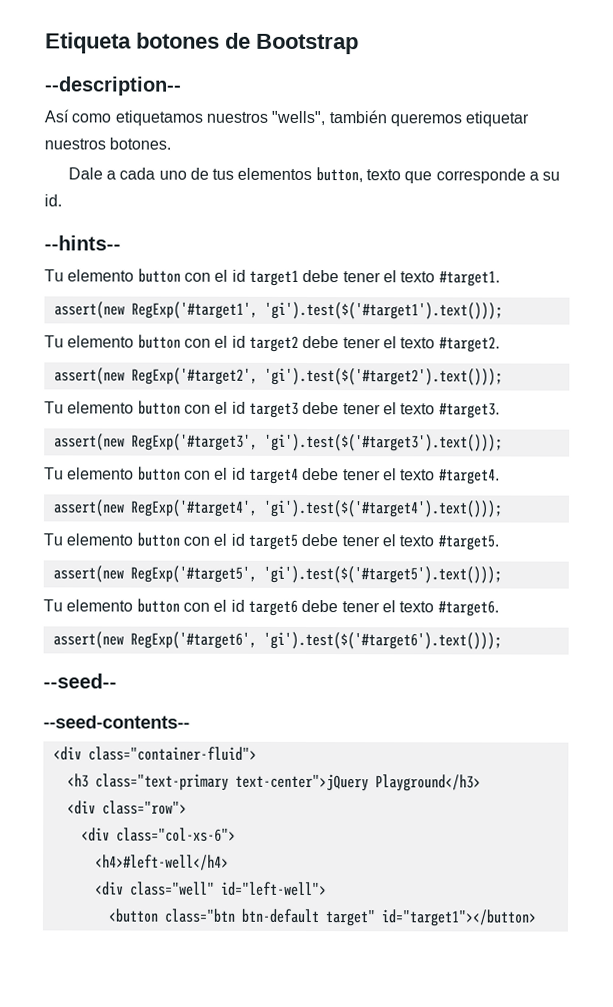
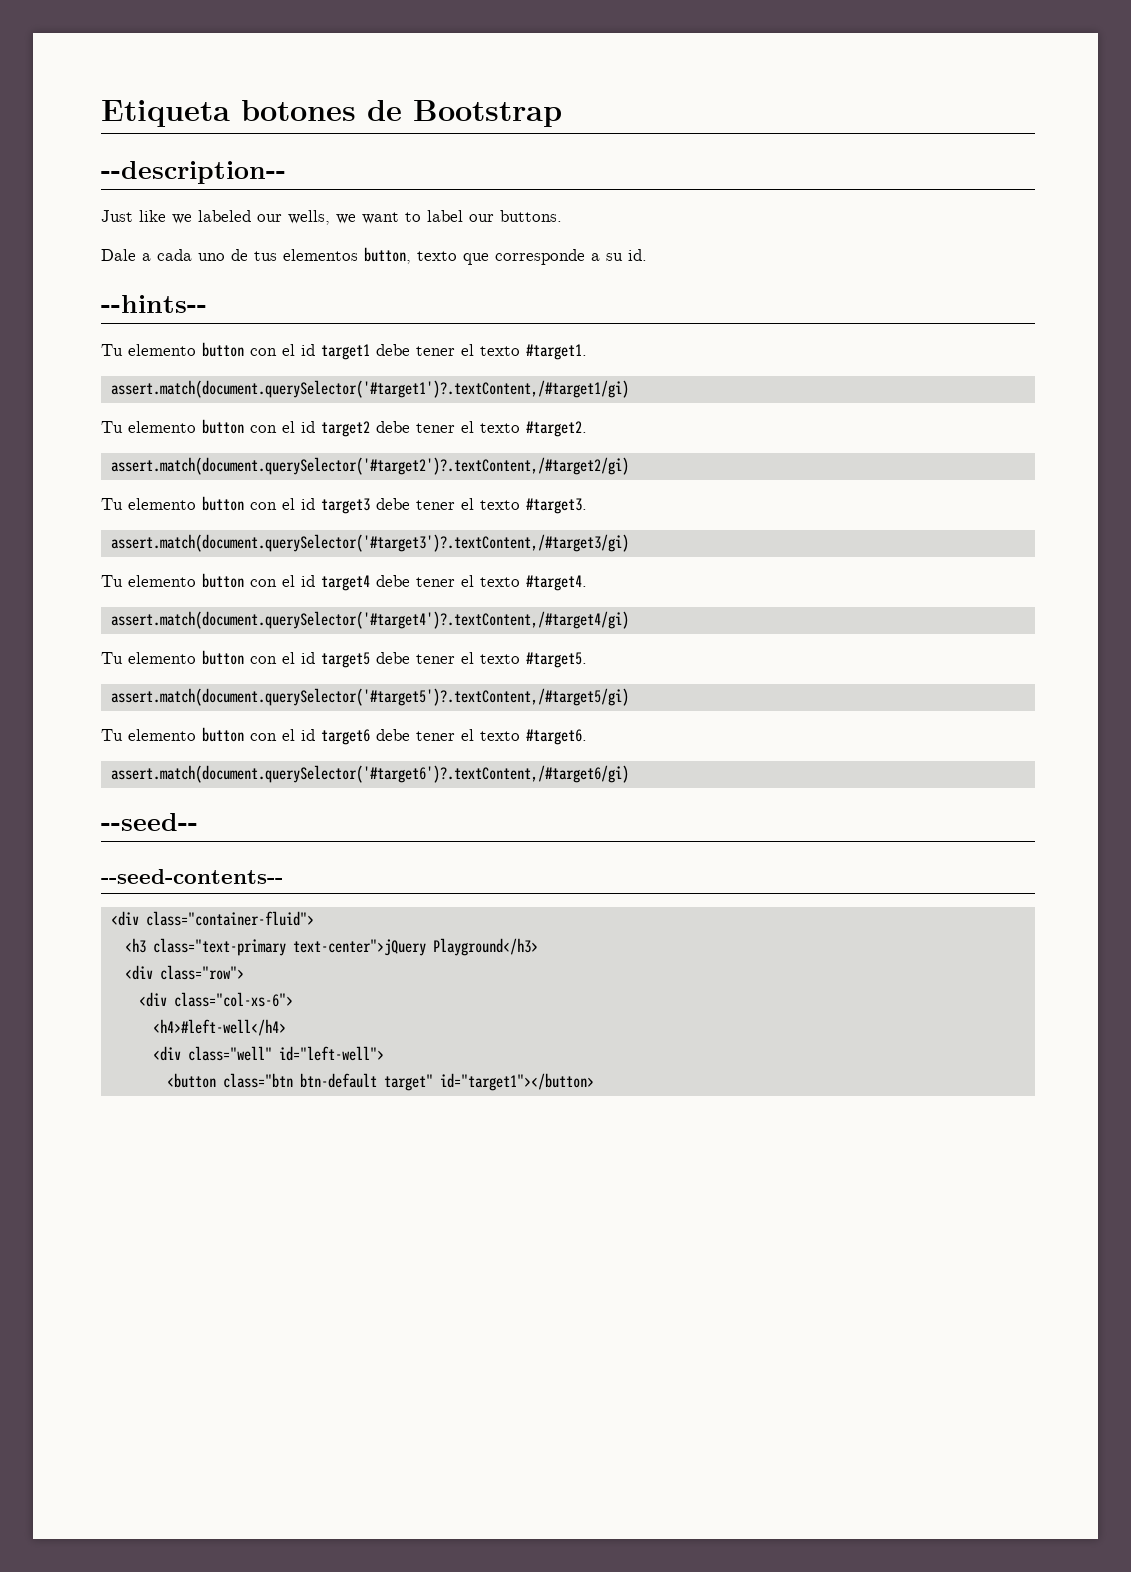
- Así como etiquetamos nuestros "wells", también queremos etiquetar nuestros botones.
+ Just like we labeled our wells, we want to label our buttons.
- assert(new RegExp('#target1', 'gi').test($('#target1').text()));
+ assert.match(document.querySelector('#target1')?.textContent,/#target1/gi)
- assert(new RegExp('#target2', 'gi').test($('#target2').text()));
+ assert.match(document.querySelector('#target2')?.textContent,/#target2/gi)
- assert(new RegExp('#target3', 'gi').test($('#target3').text()));
+ assert.match(document.querySelector('#target3')?.textContent,/#target3/gi)
- assert(new RegExp('#target4', 'gi').test($('#target4').text()));
+ assert.match(document.querySelector('#target4')?.textContent,/#target4/gi)
- assert(new RegExp('#target5', 'gi').test($('#target5').text()));
+ assert.match(document.querySelector('#target5')?.textContent,/#target5/gi)
- assert(new RegExp('#target6', 'gi').test($('#target6').text()));
+ assert.match(document.querySelector('#target6')?.textContent,/#target6/gi)

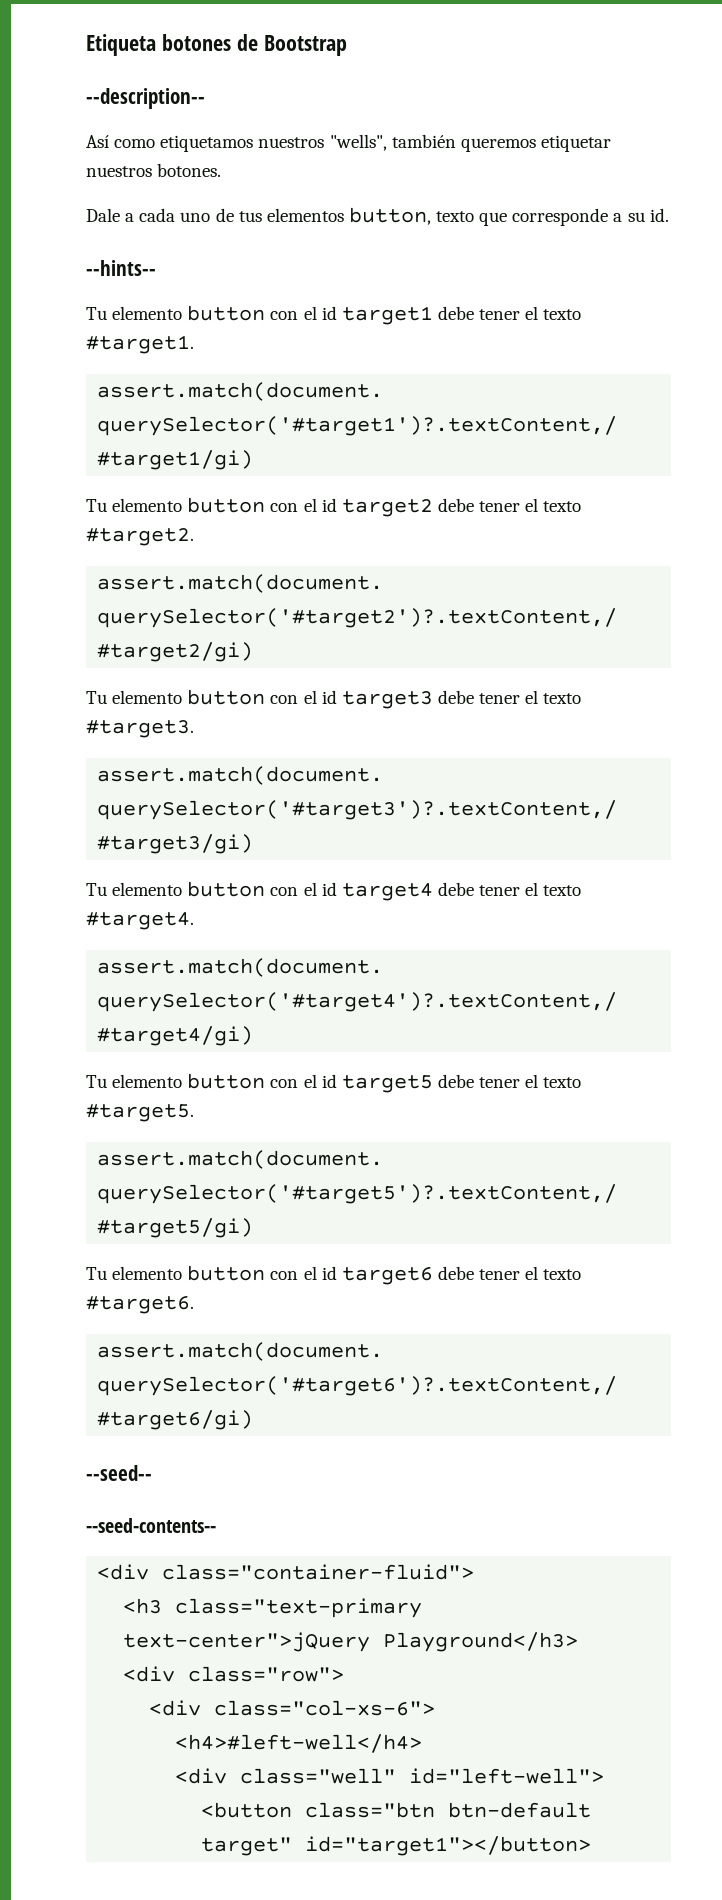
- Just like we labeled our wells, we want to label our buttons.
+ Así como etiquetamos nuestros "wells", también queremos etiquetar nuestros botones.

